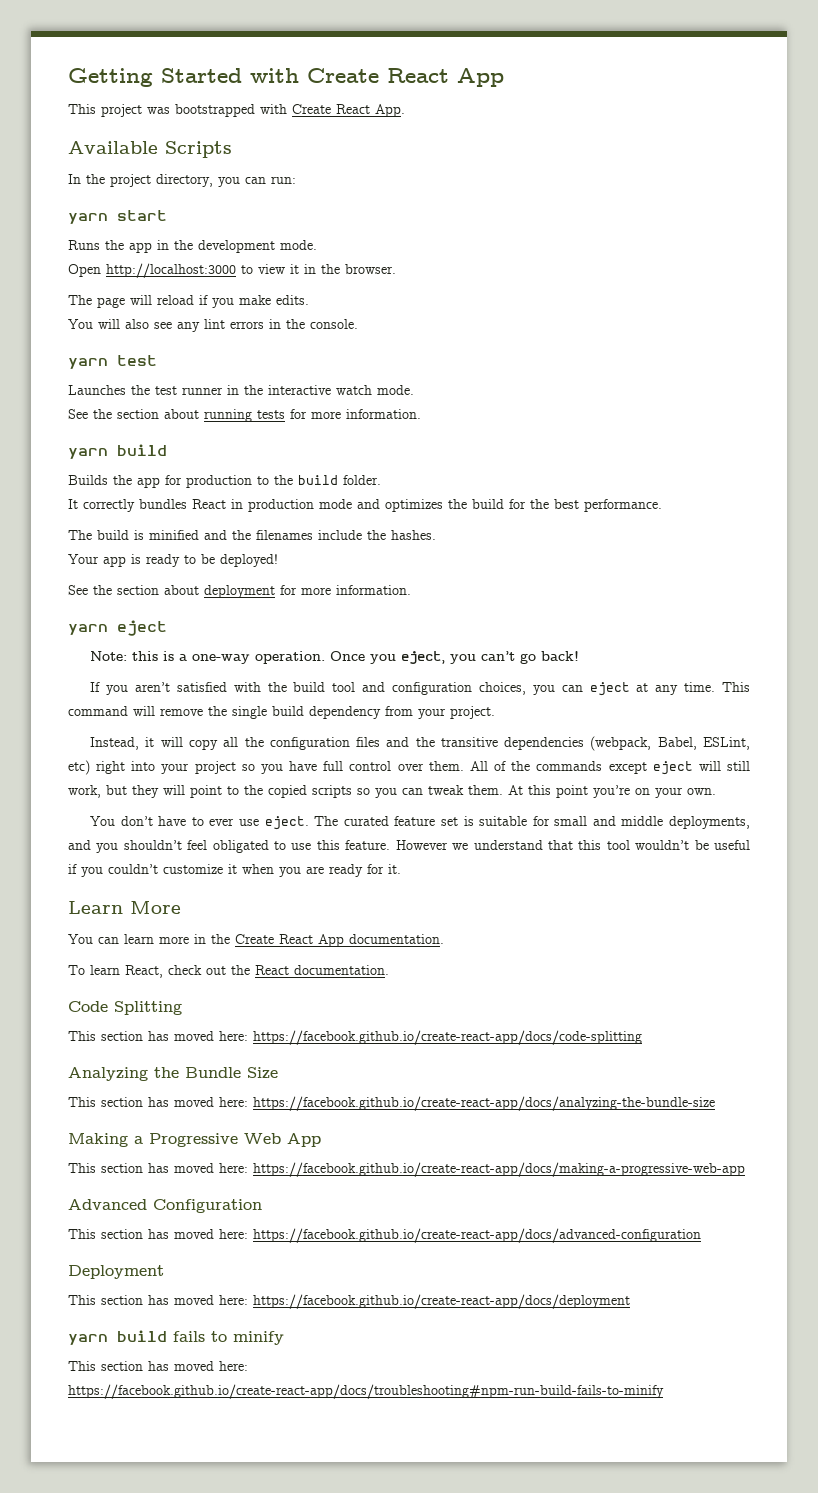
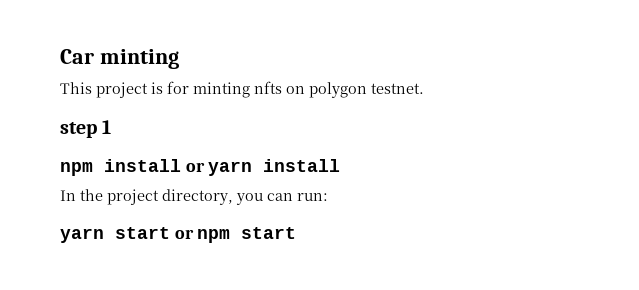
- Getting Started with Create React App
- This project was bootstrapped with Create React App.
- Available Scripts
+ Car minting
+ This project is for minting nfts on polygon testnet.
+ step 1
+ npm install or yarn install
- yarn start
- Runs the app in the development mode.
- Open http://localhost:3000 to view it in the browser.
- The page will reload if you make edits.
- You will also see any lint errors in the console.
- yarn test
- Launches the test runner in the interactive watch mode.
- See the section about running tests for more information.
- yarn build
- Builds the app for production to the build folder.
- It correctly bundles React in production mode and optimizes the build for the best performance.
- The build is minified and the filenames include the hashes.
- Your app is ready to be deployed!
- See the section about deployment for more information.
- yarn eject
- Note: this is a one-way operation. Once you eject, you can’t go back!
- If you aren’t satisfied with the build tool and configuration choices, you can eject at any time. This command will remove the single build dependency from your project.
- Instead, it will copy all the configuration files and the transitive dependencies (webpack, Babel, ESLint, etc) right into your project so you have full control over them. All of the commands except eject will still work, but they will point to the copied scripts so you can tweak them. At this point you’re on your own.
- You don’t have to ever use eject. The curated feature set is suitable for small and middle deployments, and you shouldn’t feel obligated to use this feature. However we understand that this tool wouldn’t be useful if you couldn’t customize it when you are ready for it.
- Learn More
- You can learn more in the Create React App documentation.
- To learn React, check out the React documentation.
- Code Splitting
- This section has moved here: https://facebook.github.io/create-react-app/docs/code-splitting
- Analyzing the Bundle Size
- This section has moved here: https://facebook.github.io/create-react-app/docs/analyzing-the-bundle-size
- Making a Progressive Web App
- This section has moved here: https://facebook.github.io/create-react-app/docs/making-a-progressive-web-app
- Advanced Configuration
- This section has moved here: https://facebook.github.io/create-react-app/docs/advanced-configuration
- Deployment
- This section has moved here: https://facebook.github.io/create-react-app/docs/deployment
- yarn build fails to minify
- This section has moved here: https://facebook.github.io/create-react-app/docs/troubleshooting#npm-run-build-fails-to-minify
+ yarn start or npm start

